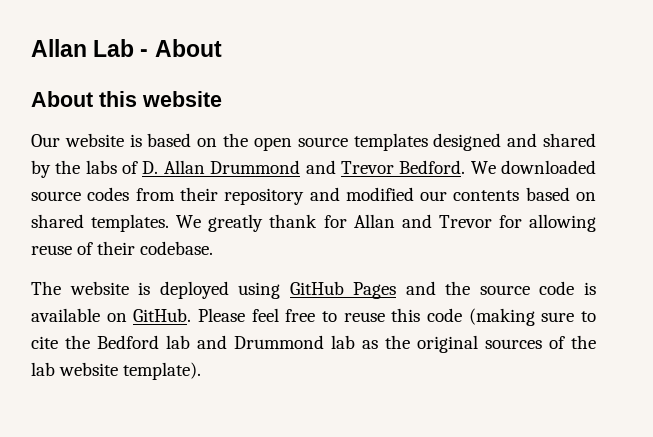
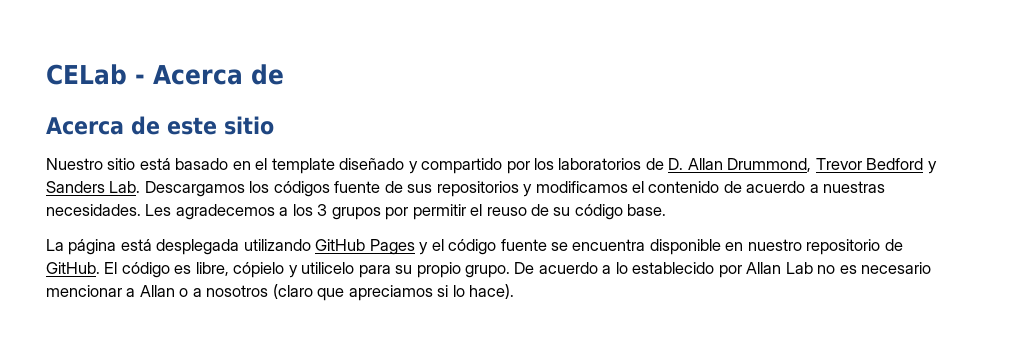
- Allan Lab - About
- About this website
- Our website is based on the open source templates designed and shared by the labs of D. Allan Drummond and Trevor Bedford. We downloaded source codes from their repository and modified our contents based on shared templates. We greatly thank for Allan and Trevor for allowing reuse of their codebase.
- The website is deployed using GitHub Pages and the source code is available on GitHub. Please feel free to reuse this code (making sure to cite the Bedford lab and Drummond lab as the original sources of the lab website template).
+ CELab - Acerca de
+ Acerca de este sitio
+ Nuestro sitio está basado en el template diseñado y compartido por los laboratorios de D. Allan Drummond, Trevor Bedford y Sanders Lab. Descargamos los códigos fuente de sus repositorios y modificamos el contenido de acuerdo a nuestras necesidades. Les agradecemos a los 3 grupos por permitir el reuso de su código base.
+ La página está desplegada utilizando GitHub Pages y el código fuente se encuentra disponible en nuestro repositorio de GitHub. El código es libre, cópielo y utilicelo para su propio grupo. De acuerdo a lo establecido por Allan Lab no es necesario mencionar a Allan o a nosotros (claro que apreciamos si lo hace).

